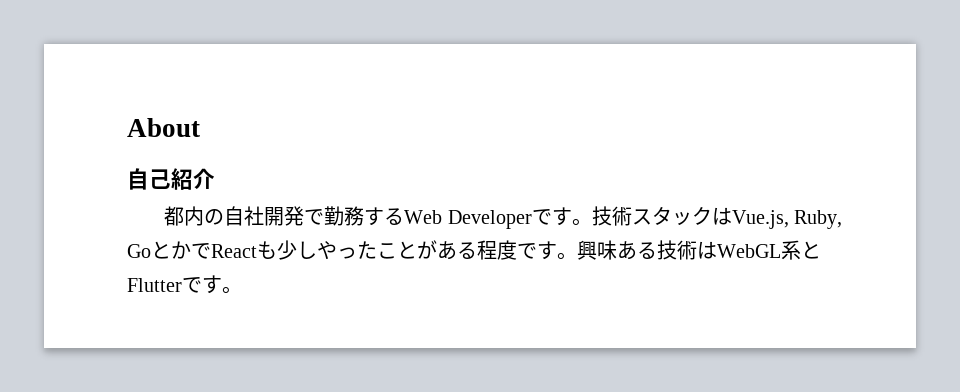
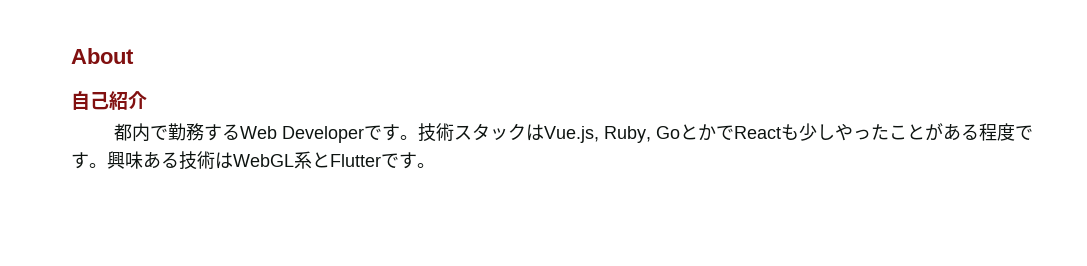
- 都内の自社開発で勤務するWeb Developerです。
+ 都内で勤務するWeb Developerです。

